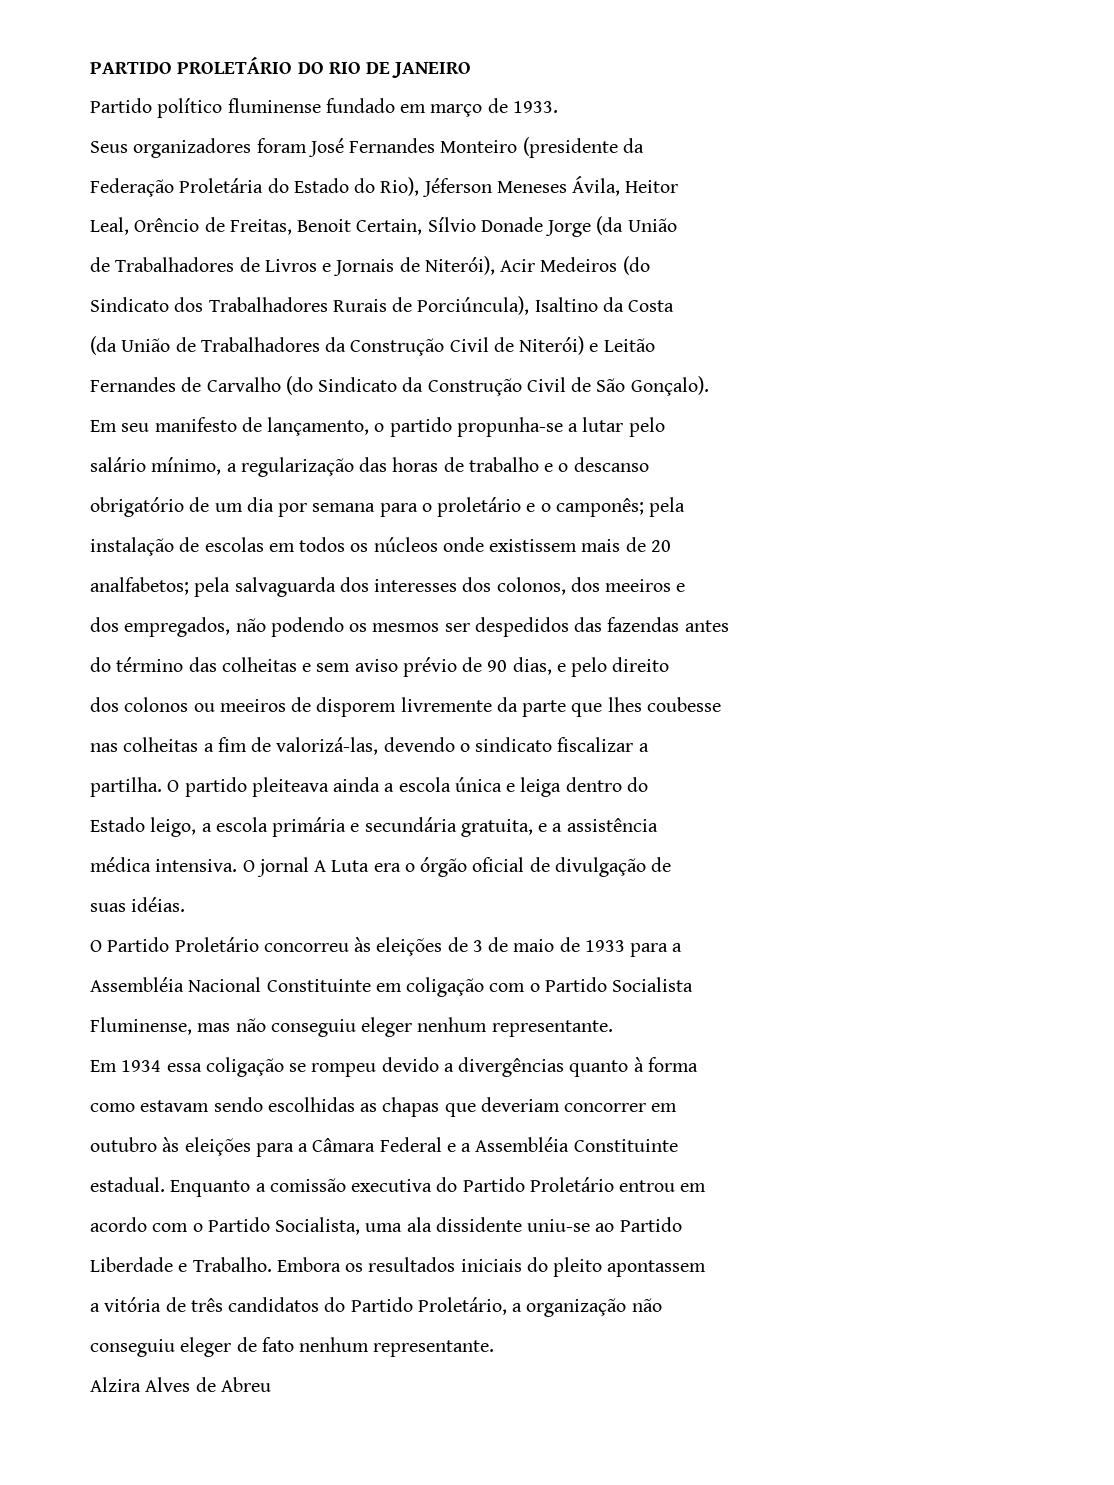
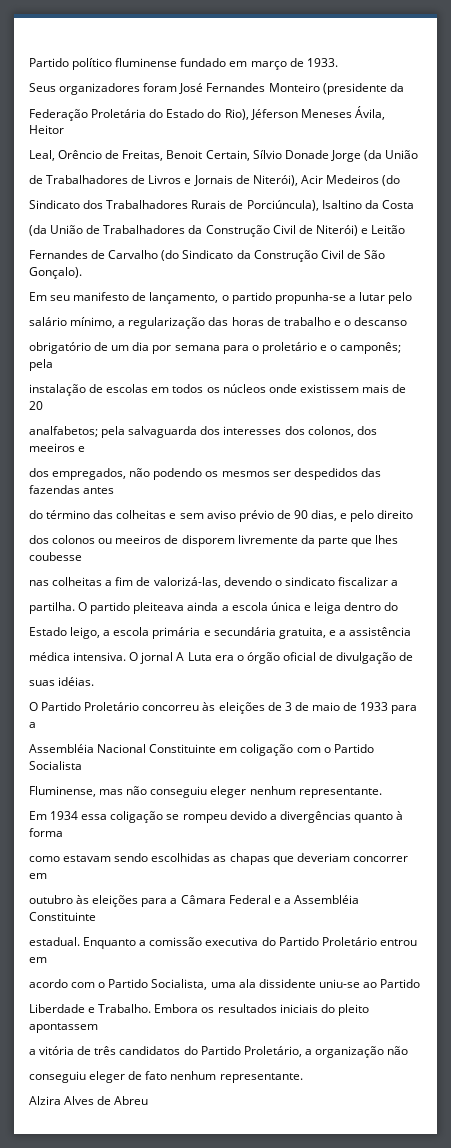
- PARTIDO PROLETÁRIO DO RIO DE JANEIRO

